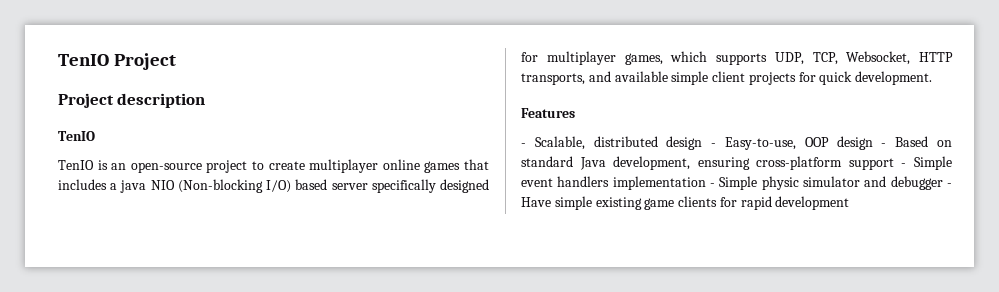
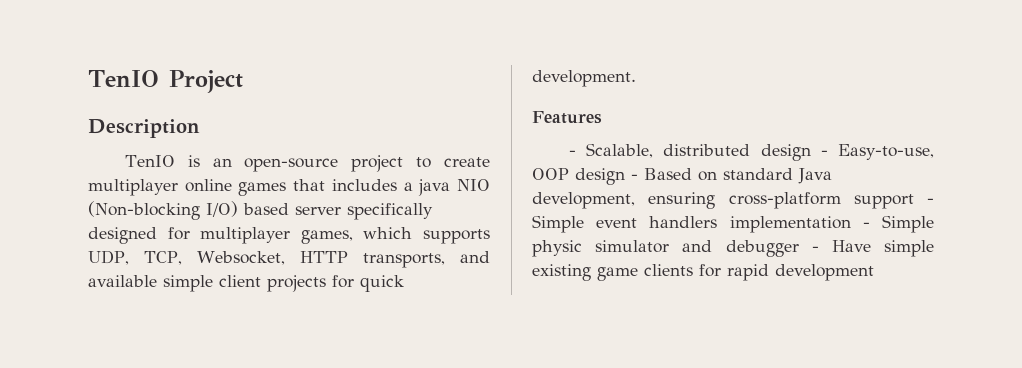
- Project description
- TenIO
+ Description

